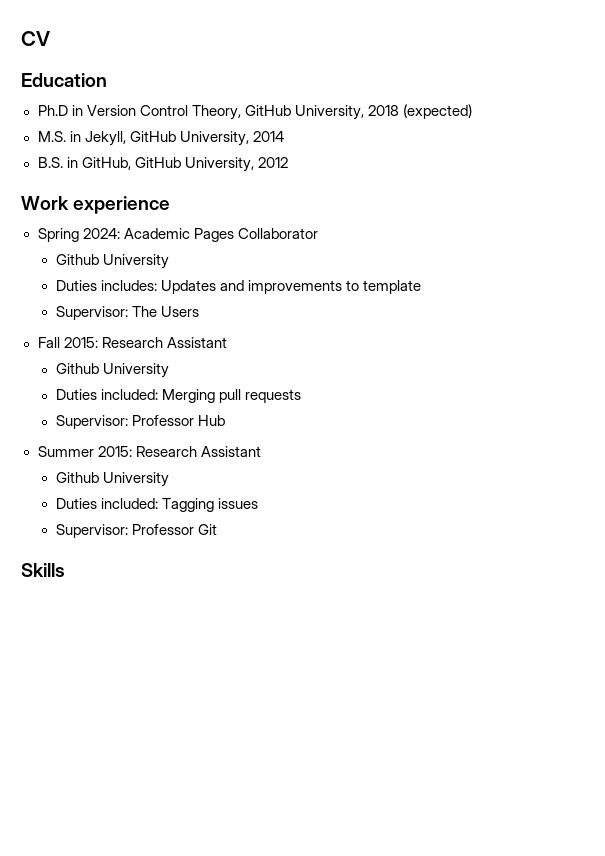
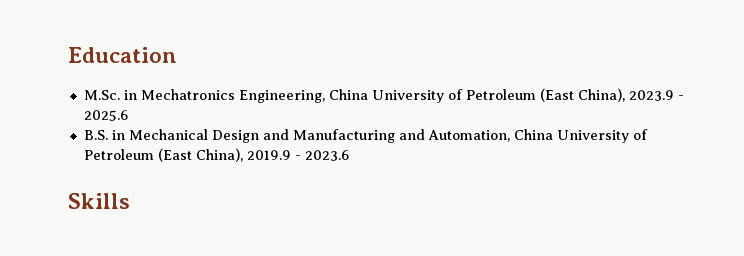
- CV
- Ph.D in Version Control Theory, GitHub University, 2018 (expected)
- M.S. in Jekyll, GitHub University, 2014
- B.S. in GitHub, GitHub University, 2012
- Work experience
- Spring 2024: Academic Pages Collaborator
- Github University
- Duties includes: Updates and improvements to template
- Supervisor: The Users
- Fall 2015: Research Assistant
- Github University
- Duties included: Merging pull requests
- Supervisor: Professor Hub
- Summer 2015: Research Assistant
- Github University
- Duties included: Tagging issues
- Supervisor: Professor Git
+ M.Sc. in Mechatronics Engineering, China University of Petroleum (East China), 2023.9 - 2025.6
+ B.S. in Mechanical Design and Manufacturing and Automation, China University of Petroleum (East China), 2019.9 - 2023.6

